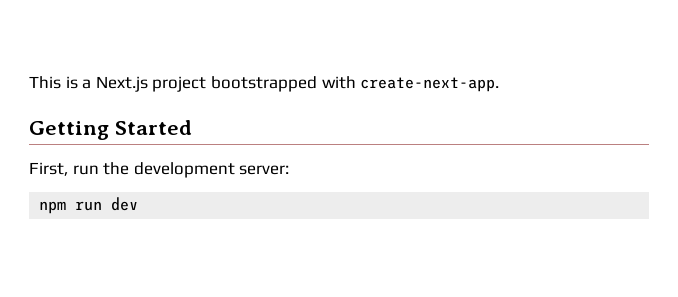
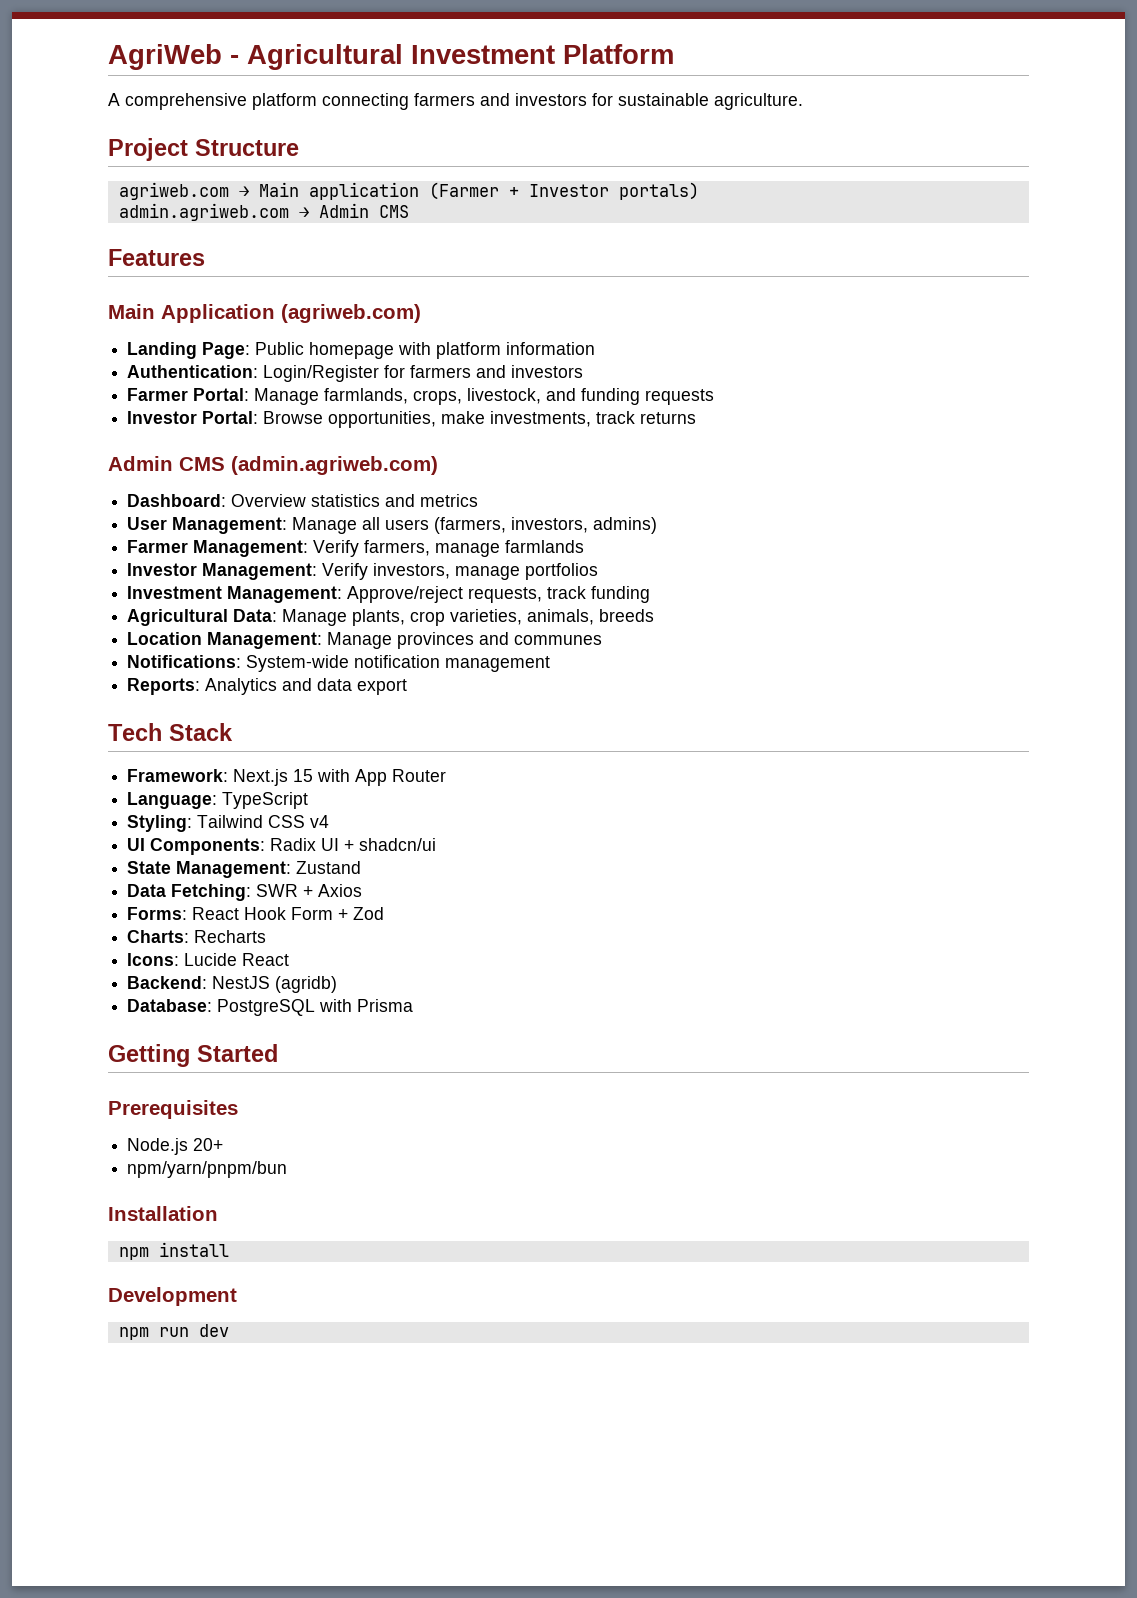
- This is a Next.js project bootstrapped with create-next-app.
+ AgriWeb - Agricultural Investment Platform
+ A comprehensive platform connecting farmers and investors for sustainable agriculture.
+ Project Structure
+ agriweb.com → Main application (Farmer + Investor portals)
+ admin.agriweb.com → Admin CMS
+ Features
+ Main Application (agriweb.com)
+ Landing Page: Public homepage with platform information
+ Authentication: Login/Register for farmers and investors
+ Farmer Portal: Manage farmlands, crops, livestock, and funding requests
+ Investor Portal: Browse opportunities, make investments, track returns
+ Admin CMS (admin.agriweb.com)
+ Dashboard: Overview statistics and metrics
+ User Management: Manage all users (farmers, investors, admins)
+ Farmer Management: Verify farmers, manage farmlands
+ Investor Management: Verify investors, manage portfolios
+ Investment Management: Approve/reject requests, track funding
+ Agricultural Data: Manage plants, crop varieties, animals, breeds
+ Location Management: Manage provinces and communes
+ Notifications: System-wide notification management
+ Reports: Analytics and data export
+ Tech Stack
+ Framework: Next.js 15 with App Router
+ Language: TypeScript
+ Styling: Tailwind CSS v4
+ UI Components: Radix UI + shadcn/ui
+ State Management: Zustand
+ Data Fetching: SWR + Axios
+ Forms: React Hook Form + Zod
+ Charts: Recharts
+ Icons: Lucide React
+ Backend: NestJS (agridb)
+ Database: PostgreSQL with Prisma
  Getting Started
- First, run the development server:
+ Prerequisites
+ Node.js 20+
+ npm/yarn/pnpm/bun
+ Installation
+ npm install
+ Development

